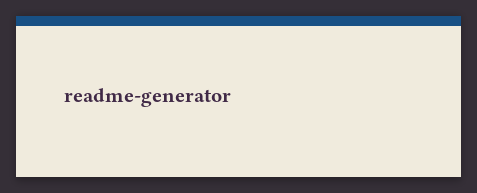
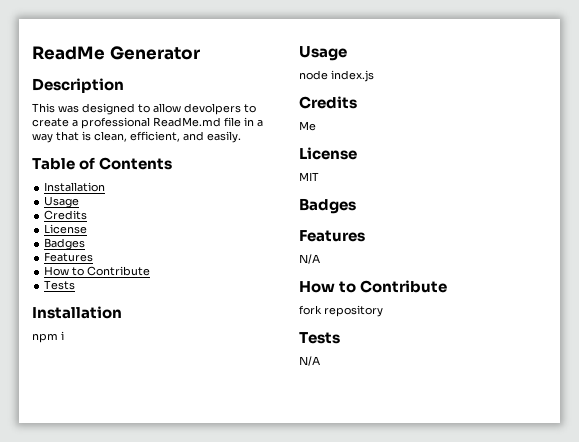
- readme-generator
+ ReadMe Generator
+ Description
+ This was designed to allow devolpers to create a professional ReadMe.md file in a way that is clean, efficient, and easily.
+ Table of Contents
+ Installation
+ Usage
+ Credits
+ License
+ Badges
+ Features
+ How to Contribute
+ Tests
+ Installation
+ npm i
+ Usage
+ node index.js
+ Credits
+ Me
+ License
+ MIT
+ Badges
+ Features
+ N/A
+ How to Contribute
+ fork repository
+ Tests
+ N/A

